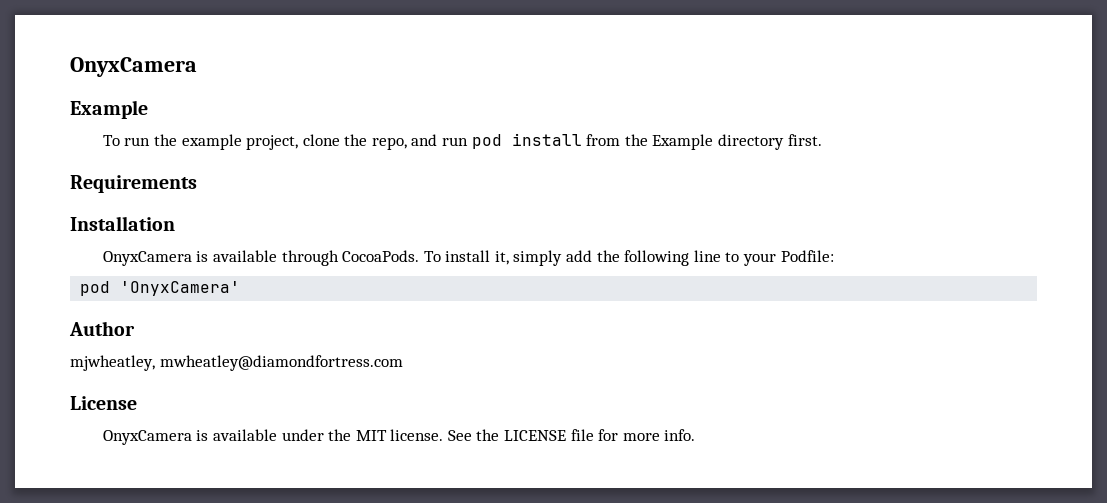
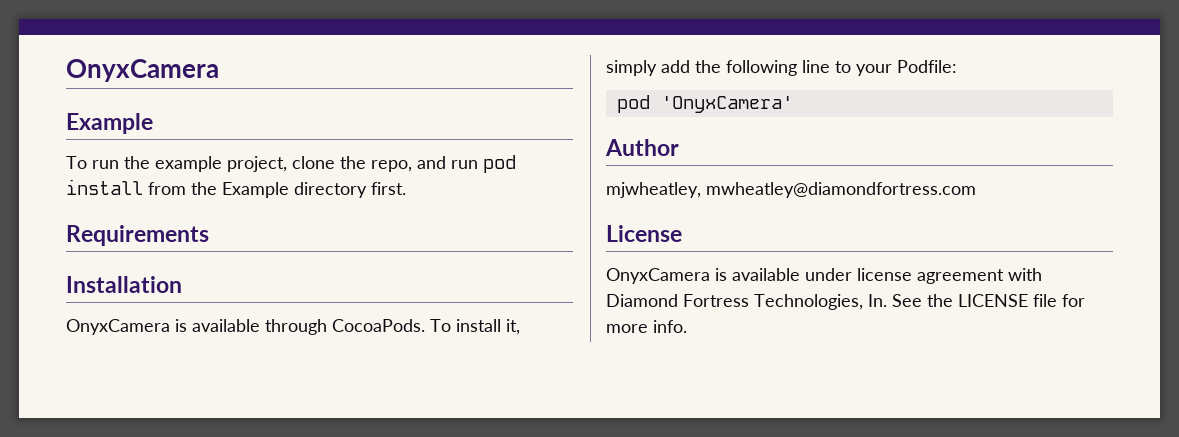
- OnyxCamera is available under the MIT license. See the LICENSE file for more info.
+ OnyxCamera is available under license agreement with Diamond Fortress Technologies, In. See the LICENSE file for more info.

